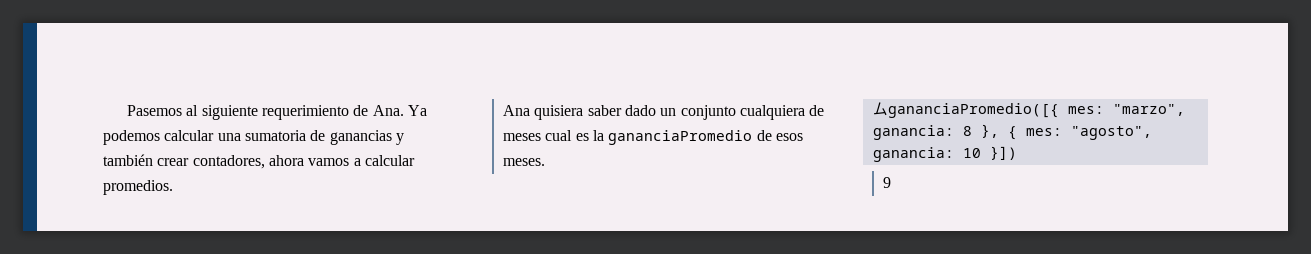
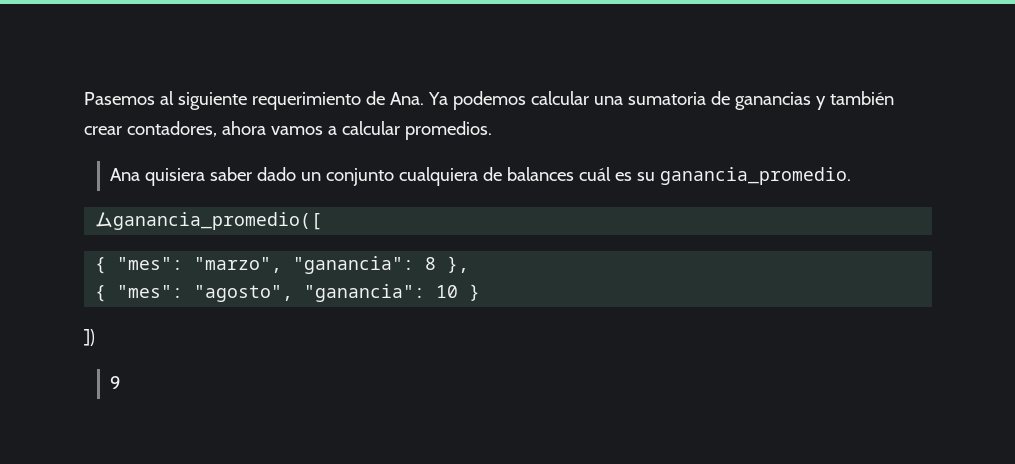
- Ana quisiera saber dado un conjunto cualquiera de meses cual es la gananciaPromedio de esos meses.
- ムgananciaPromedio([{ mes: "marzo", ganancia: 8 }, { mes: "agosto", ganancia: 10 }])
+ Ana quisiera saber dado un conjunto cualquiera de balances cuál es su ganancia_promedio.
+ ムganancia_promedio([
+ { "mes": "marzo", "ganancia": 8 },
+ { "mes": "agosto", "ganancia": 10 }
+ ])

